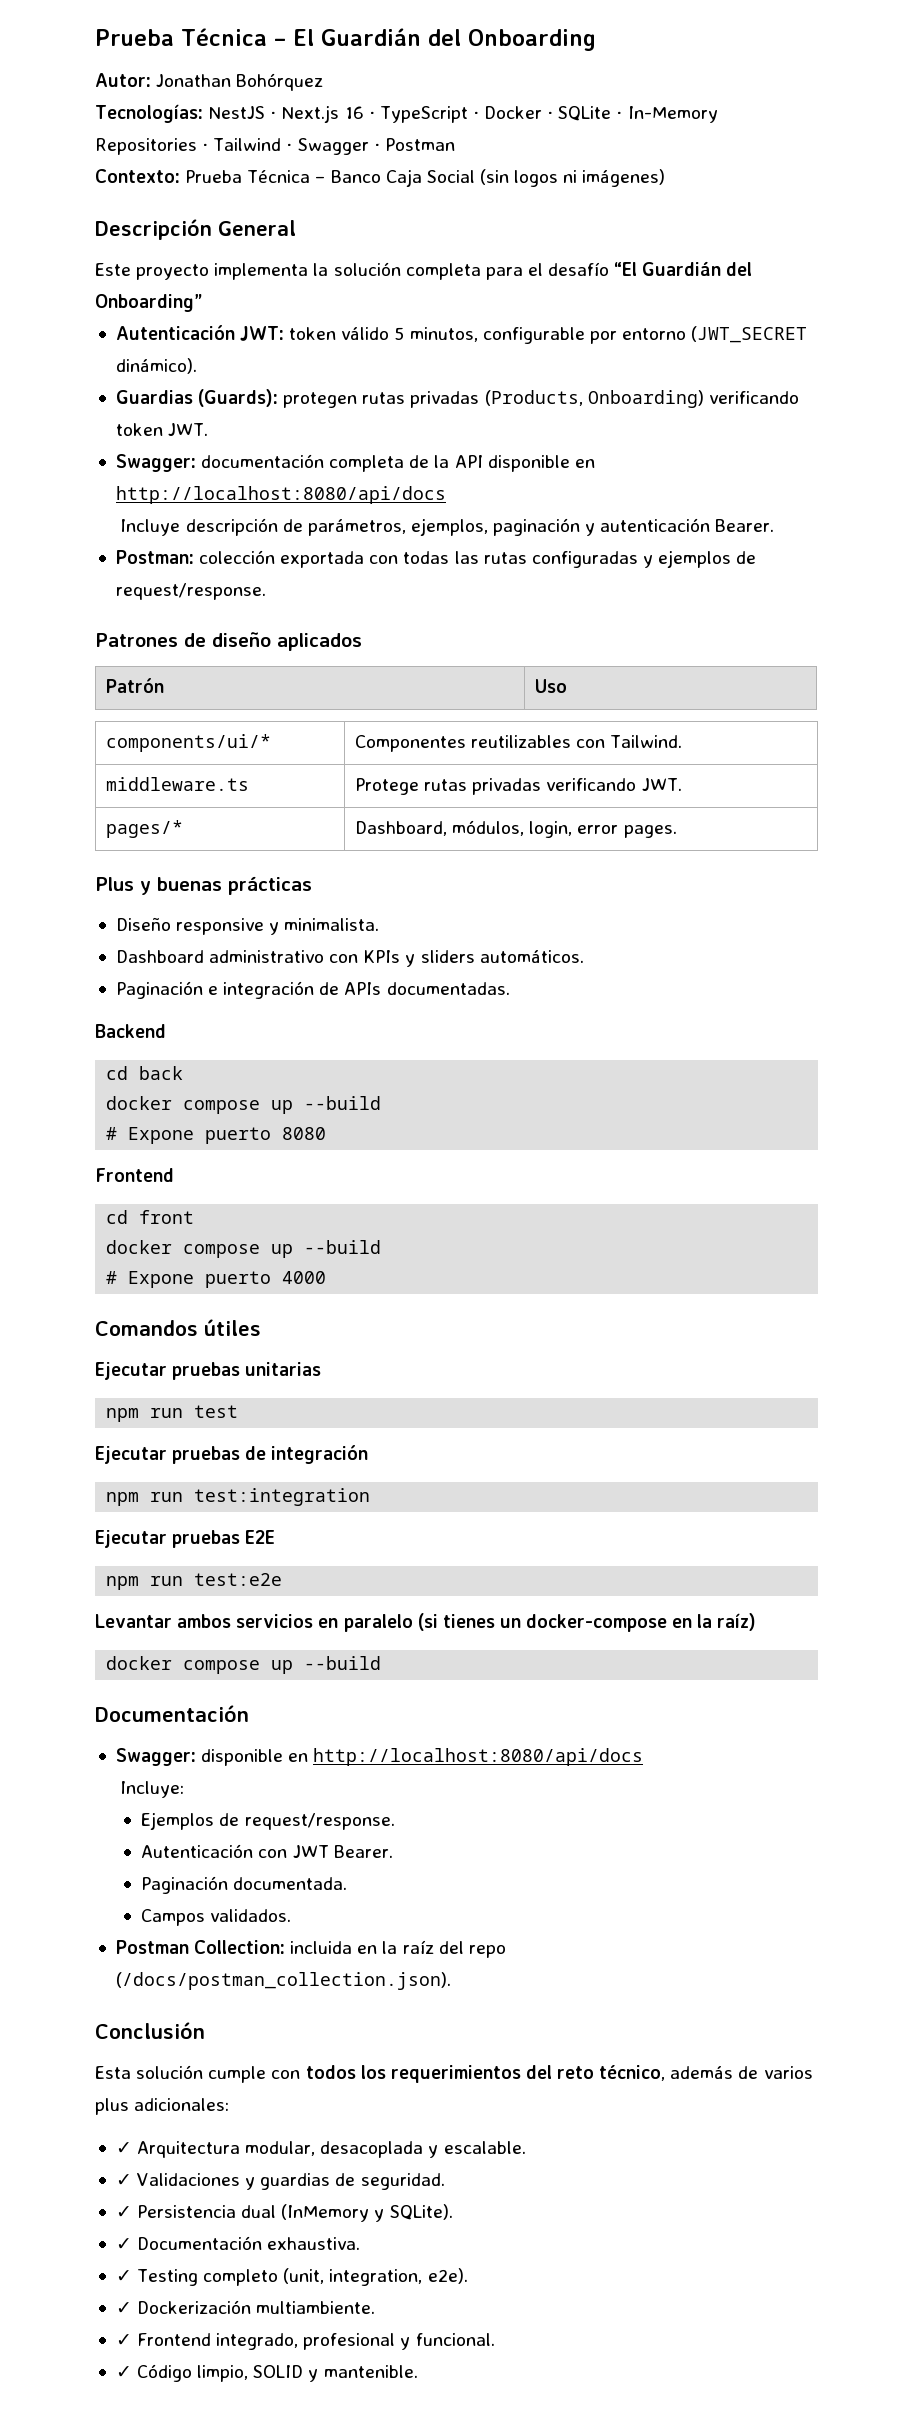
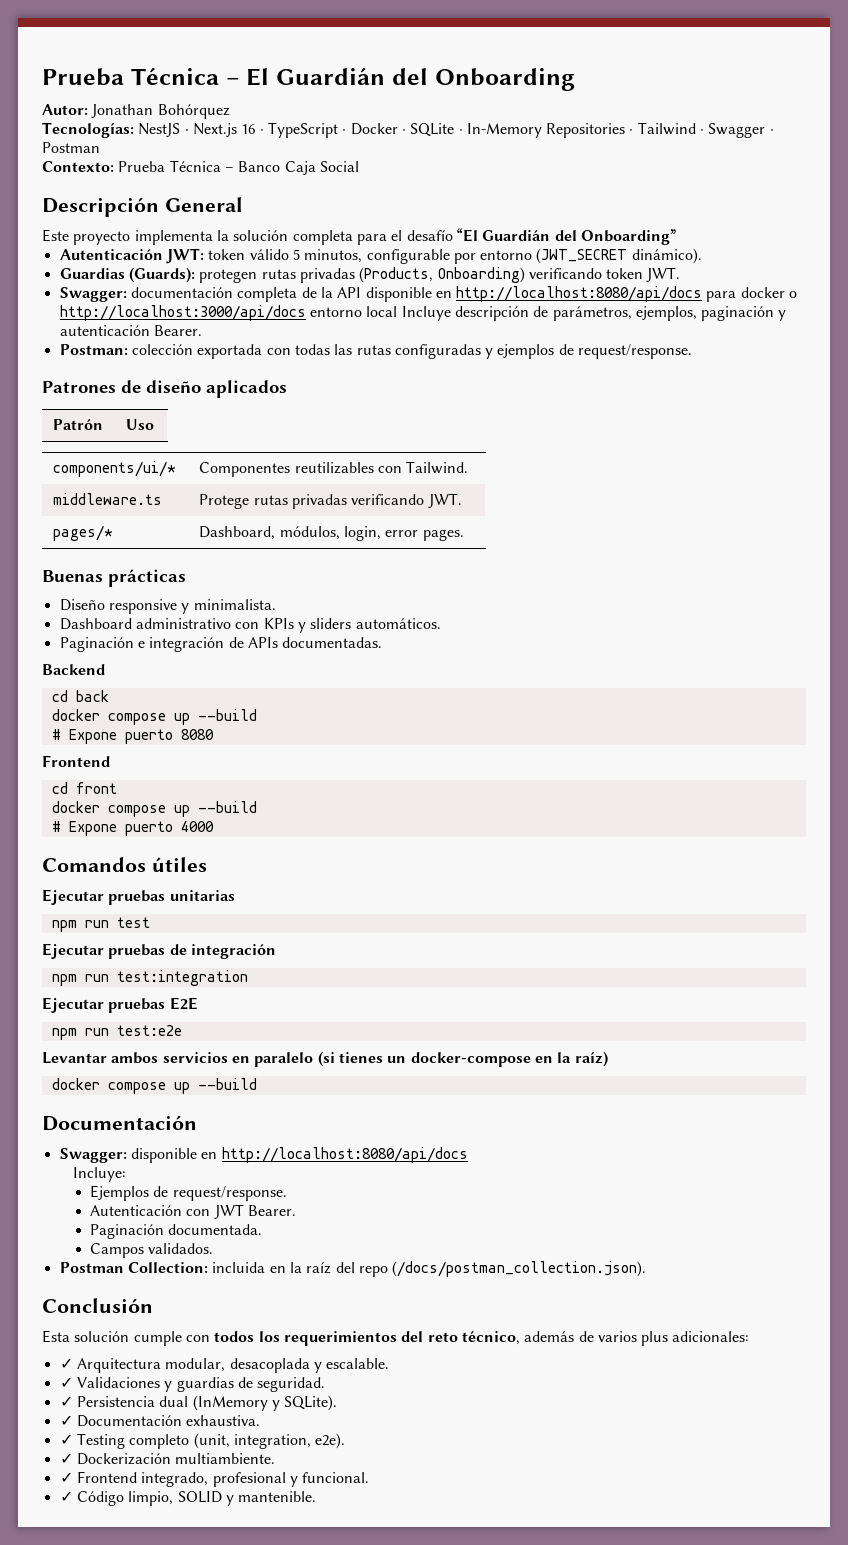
- Contexto: Prueba Técnica – Banco Caja Social (sin logos ni imágenes)
+ Contexto: Prueba Técnica – Banco Caja Social
- Swagger: documentación completa de la API disponible en http://localhost:8080/api/docs
- Incluye descripción de parámetros, ejemplos, paginación y autenticación Bearer.
+ Swagger: documentación completa de la API disponible en http://localhost:8080/api/docs para docker o http://localhost:3000/api/docs entorno local Incluye descripción de parámetros, ejemplos, paginación y autenticación Bearer.
- Plus y buenas prácticas
+ Buenas prácticas

